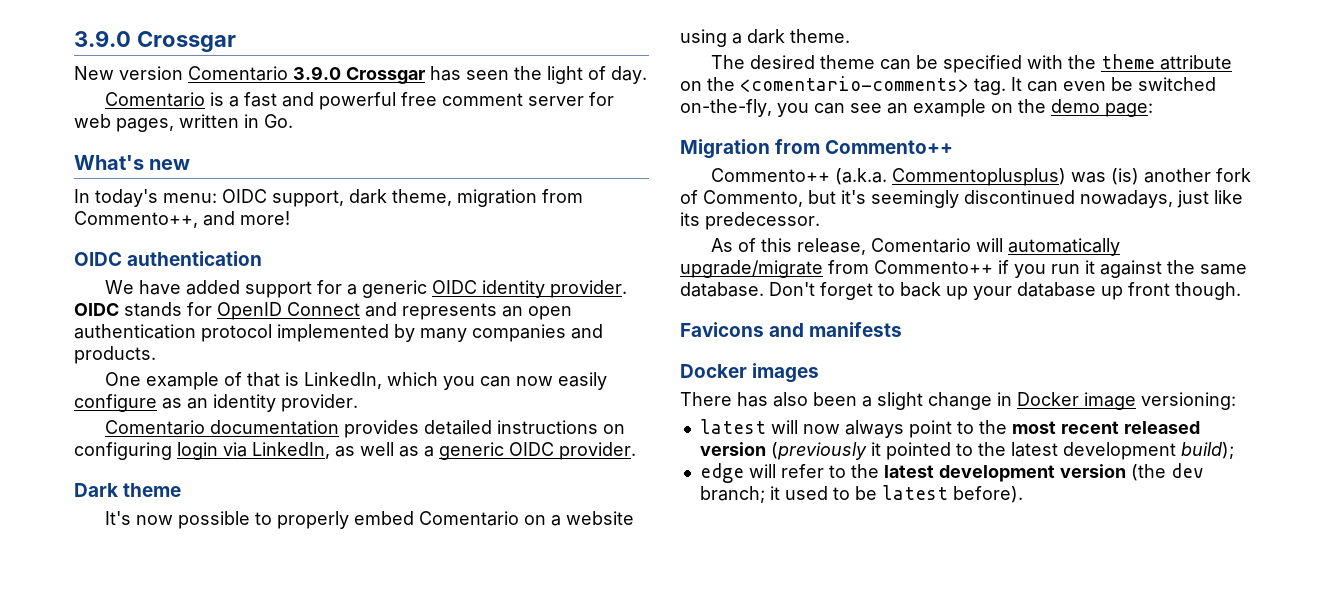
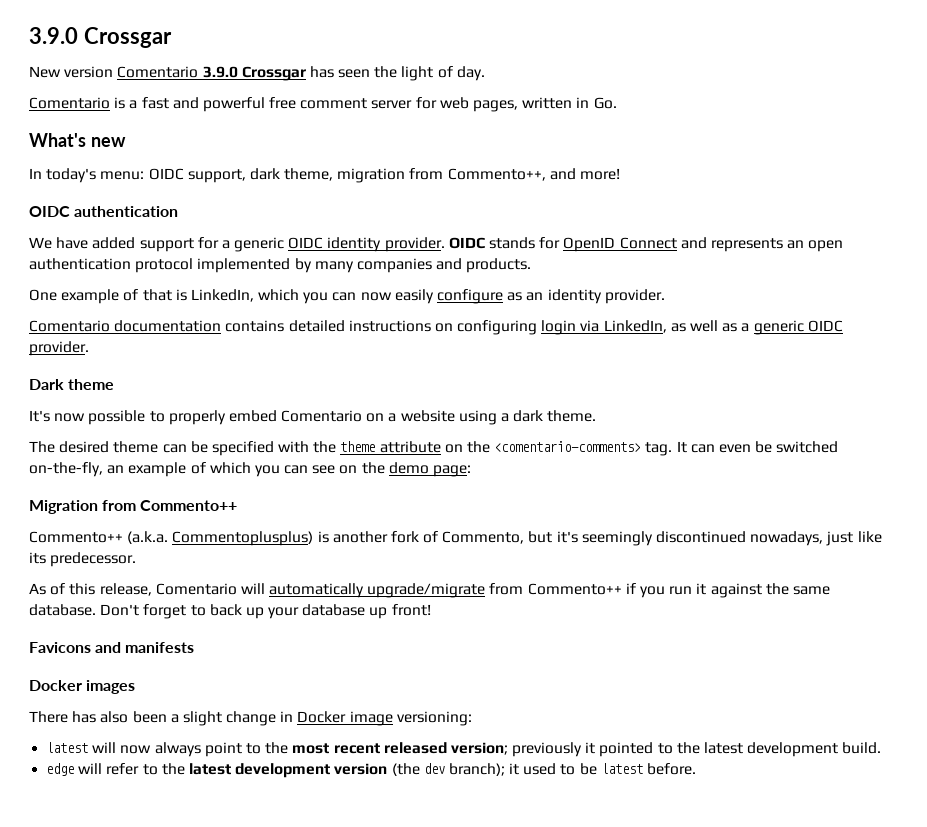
- Comentario documentation provides detailed instructions on configuring login via LinkedIn, as well as a generic OIDC provider.
+ Comentario documentation contains detailed instructions on configuring login via LinkedIn, as well as a generic OIDC provider.
- It can even be switched on-the-fly, you can see an example on the demo page:
+ It can even be switched on-the-fly, an example of which you can see on the demo page:
- Commento++ (a.k.a. Commentoplusplus) was (is) another fork of Commento, but it's seemingly discontinued nowadays, just like its predecessor.
+ Commento++ (a.k.a. Commentoplusplus) is another fork of Commento, but it's seemingly discontinued nowadays, just like its predecessor.
- Don't forget to back up your database up front though.
+ Don't forget to back up your database up front!
- latest will now always point to the most recent released version (previously it pointed to the latest development build);
+ latest will now always point to the most recent released version; previously it pointed to the latest development build.
- edge will refer to the latest development version (the dev branch; it used to be latest before).
+ edge will refer to the latest development version (the dev branch); it used to be latest before.

